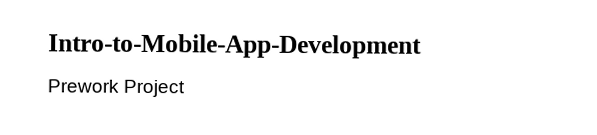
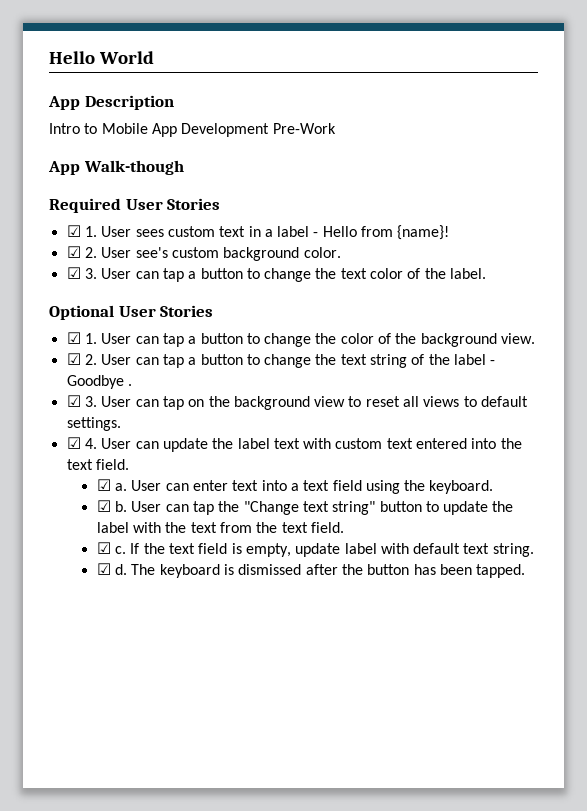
- Intro-to-Mobile-App-Development
- Prework Project
+ Hello World
+ App Description
+ Intro to Mobile App Development Pre-Work
+ App Walk-though
+ Required User Stories
+ ☑ 1. User sees custom text in a label - Hello from {name}!
+ ☑ 2. User see's custom background color.
+ ☑ 3. User can tap a button to change the text color of the label.
+ Optional User Stories
+ ☑ 1. User can tap a button to change the color of the background view.
+ ☑ 2. User can tap a button to change the text string of the label - Goodbye .
+ ☑ 3. User can tap on the background view to reset all views to default settings.
+ ☑ 4. User can update the label text with custom text entered into the text field.
+ ☑ a. User can enter text into a text field using the keyboard.
+ ☑ b. User can tap the "Change text string" button to update the label with the text from the text field.
+ ☑ c. If the text field is empty, update label with default text string.
+ ☑ d. The keyboard is dismissed after the button has been tapped.

